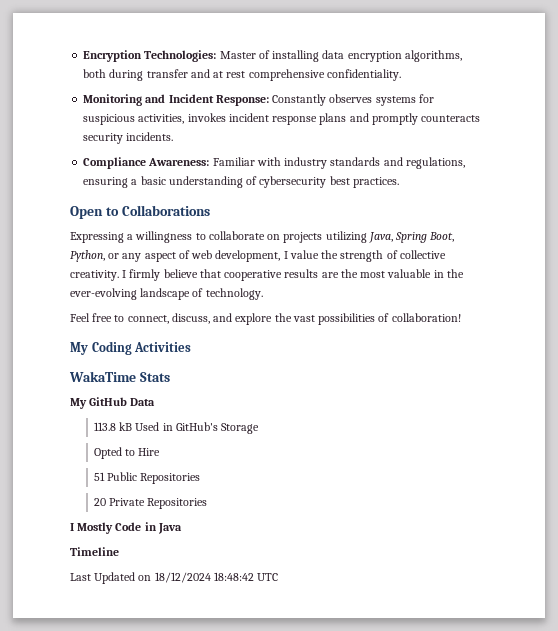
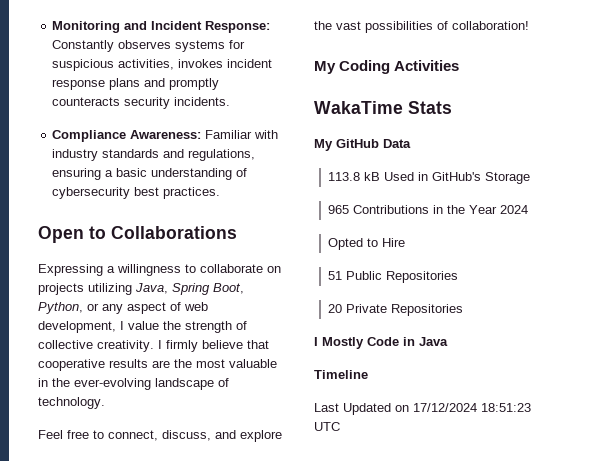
- Encryption Technologies: Master of installing data encryption algorithms, both during transfer and at rest comprehensive confidentiality.
+ 965 Contributions in the Year 2024
- Last Updated on 18/12/2024 18:48:42 UTC
+ Last Updated on 17/12/2024 18:51:23 UTC

